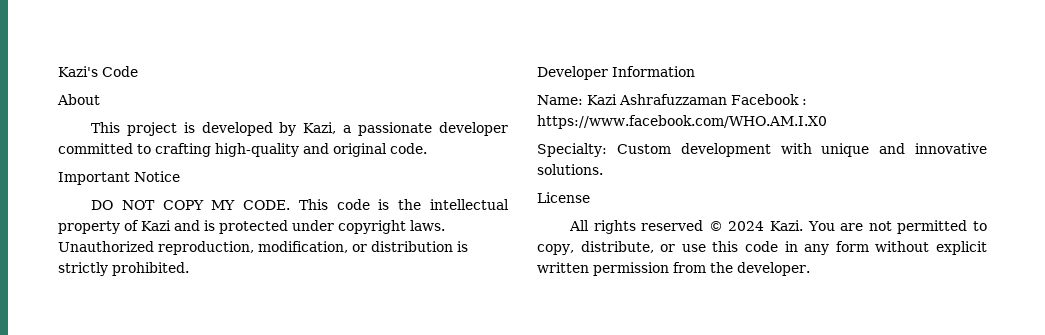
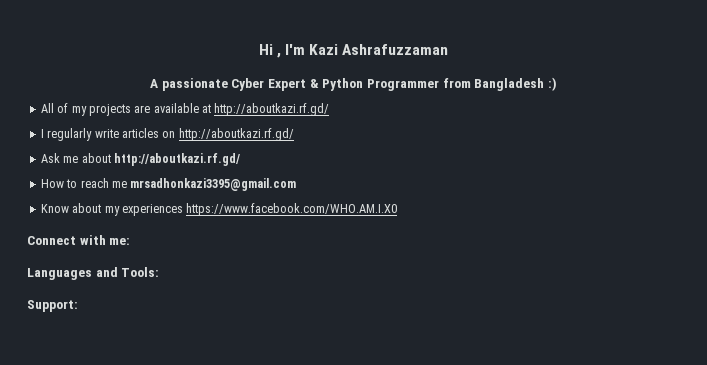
- Kazi's Code
- About
- This project is developed by Kazi, a passionate developer committed to crafting high-quality and original code.
- Important Notice
- DO NOT COPY MY CODE. This code is the intellectual property of Kazi and is protected under copyright laws. Unauthorized reproduction, modification, or distribution is strictly prohibited.
- Developer Information
- Name: Kazi Ashrafuzzaman Facebook : https://www.facebook.com/WHO.AM.I.X0
- Specialty: Custom development with unique and innovative solutions.
- License
- All rights reserved © 2024 Kazi. You are not permitted to copy, distribute, or use this code in any form without explicit written permission from the developer.
+ Hi , I'm Kazi Ashrafuzzaman
+ A passionate Cyber Expert & Python Programmer from Bangladesh :)
+ All of my projects are available at http://aboutkazi.rf.gd/
+ I regularly write articles on http://aboutkazi.rf.gd/
+ Ask me about http://aboutkazi.rf.gd/
+ How to reach me mrsadhonkazi3395@gmail.com
+ Know about my experiences https://www.facebook.com/WHO.AM.I.X0
+ Connect with me:
+ Languages and Tools:
+ Support:

